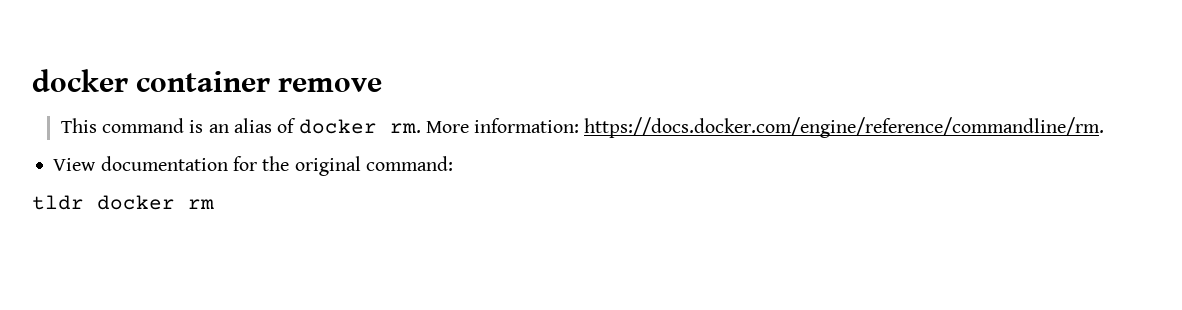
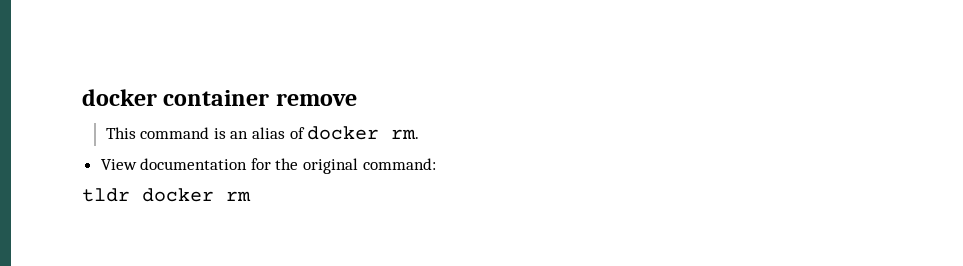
- More information: https://docs.docker.com/engine/reference/commandline/rm.

